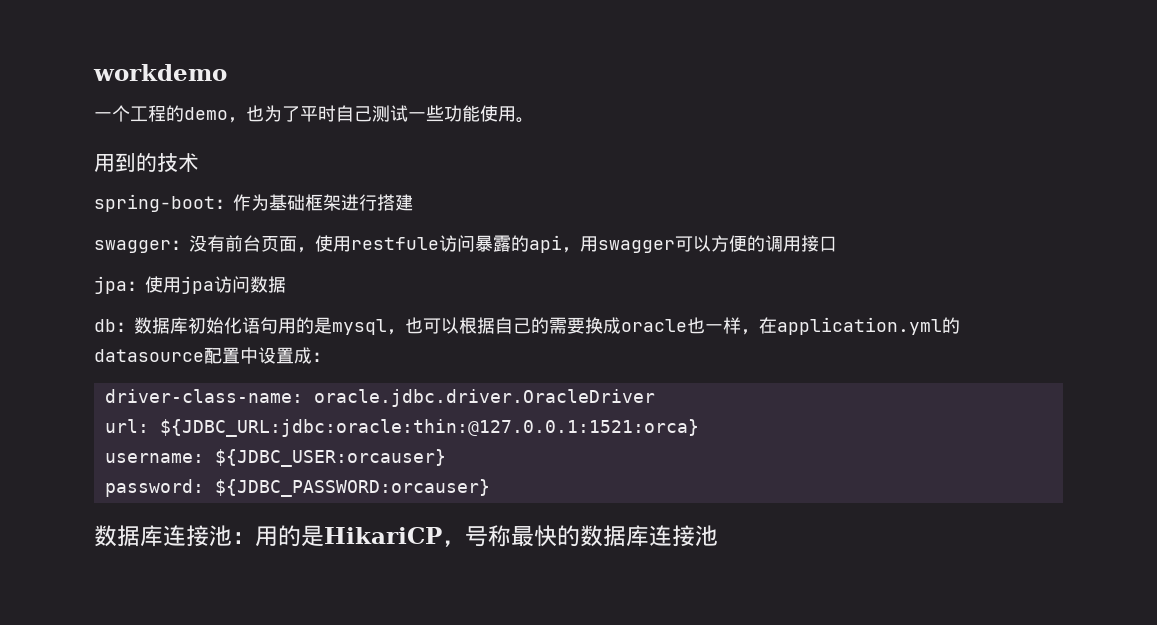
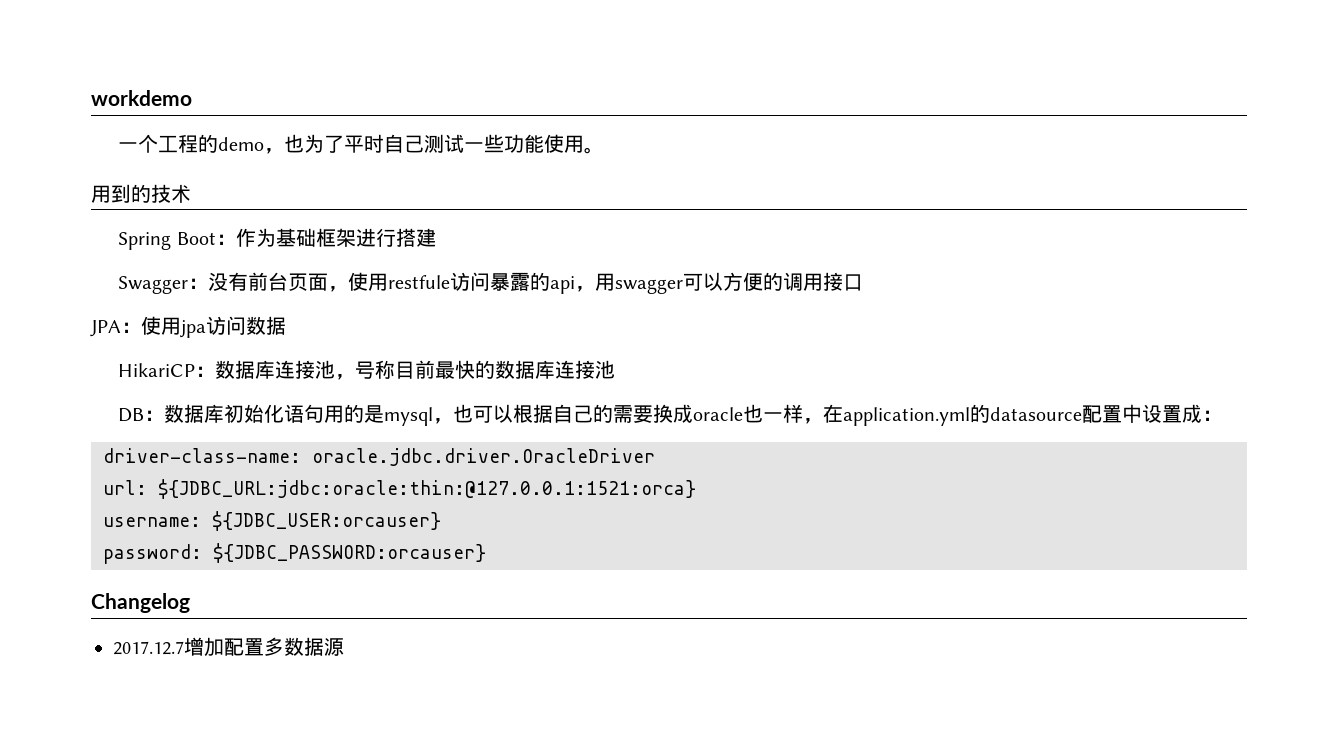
- spring-boot：作为基础框架进行搭建
+ Spring Boot：作为基础框架进行搭建
- swagger：没有前台页面，使用restfule访问暴露的api，用swagger可以方便的调用接口
+ Swagger：没有前台页面，使用restfule访问暴露的api，用swagger可以方便的调用接口
- jpa：使用jpa访问数据
+ JPA：使用jpa访问数据
- db：数据库初始化语句用的是mysql，也可以根据自己的需要换成oracle也一样，在application.yml的datasource配置中设置成：
+ HikariCP：数据库连接池，号称目前最快的数据库连接池
+ DB：数据库初始化语句用的是mysql，也可以根据自己的需要换成oracle也一样，在application.yml的datasource配置中设置成：
- 数据库连接池：用的是HikariCP，号称最快的数据库连接池
+ Changelog
+ 2017.12.7增加配置多数据源

